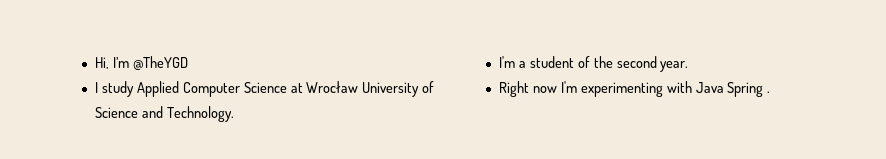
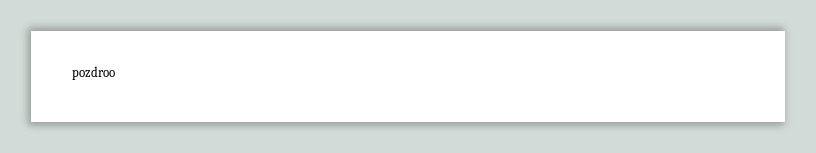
- Hi, I’m @TheYGD
- I study Applied Computer Science at Wrocław University of Science and Technology.
- I'm a student of the second year.
- Right now I'm experimenting with Java Spring .
+ pozdroo

